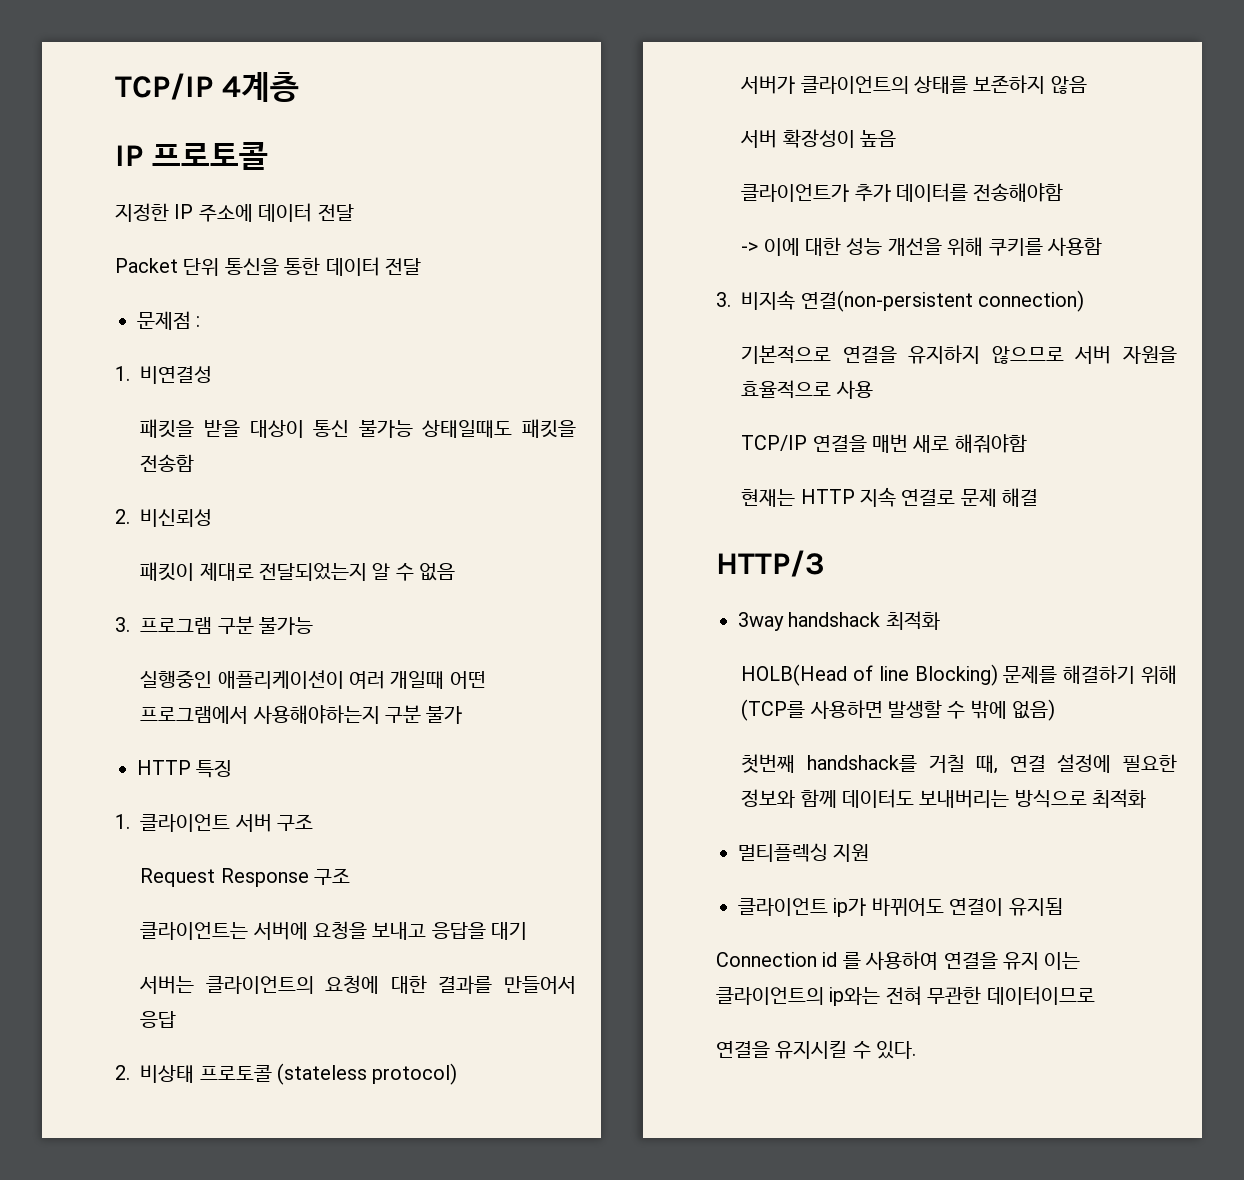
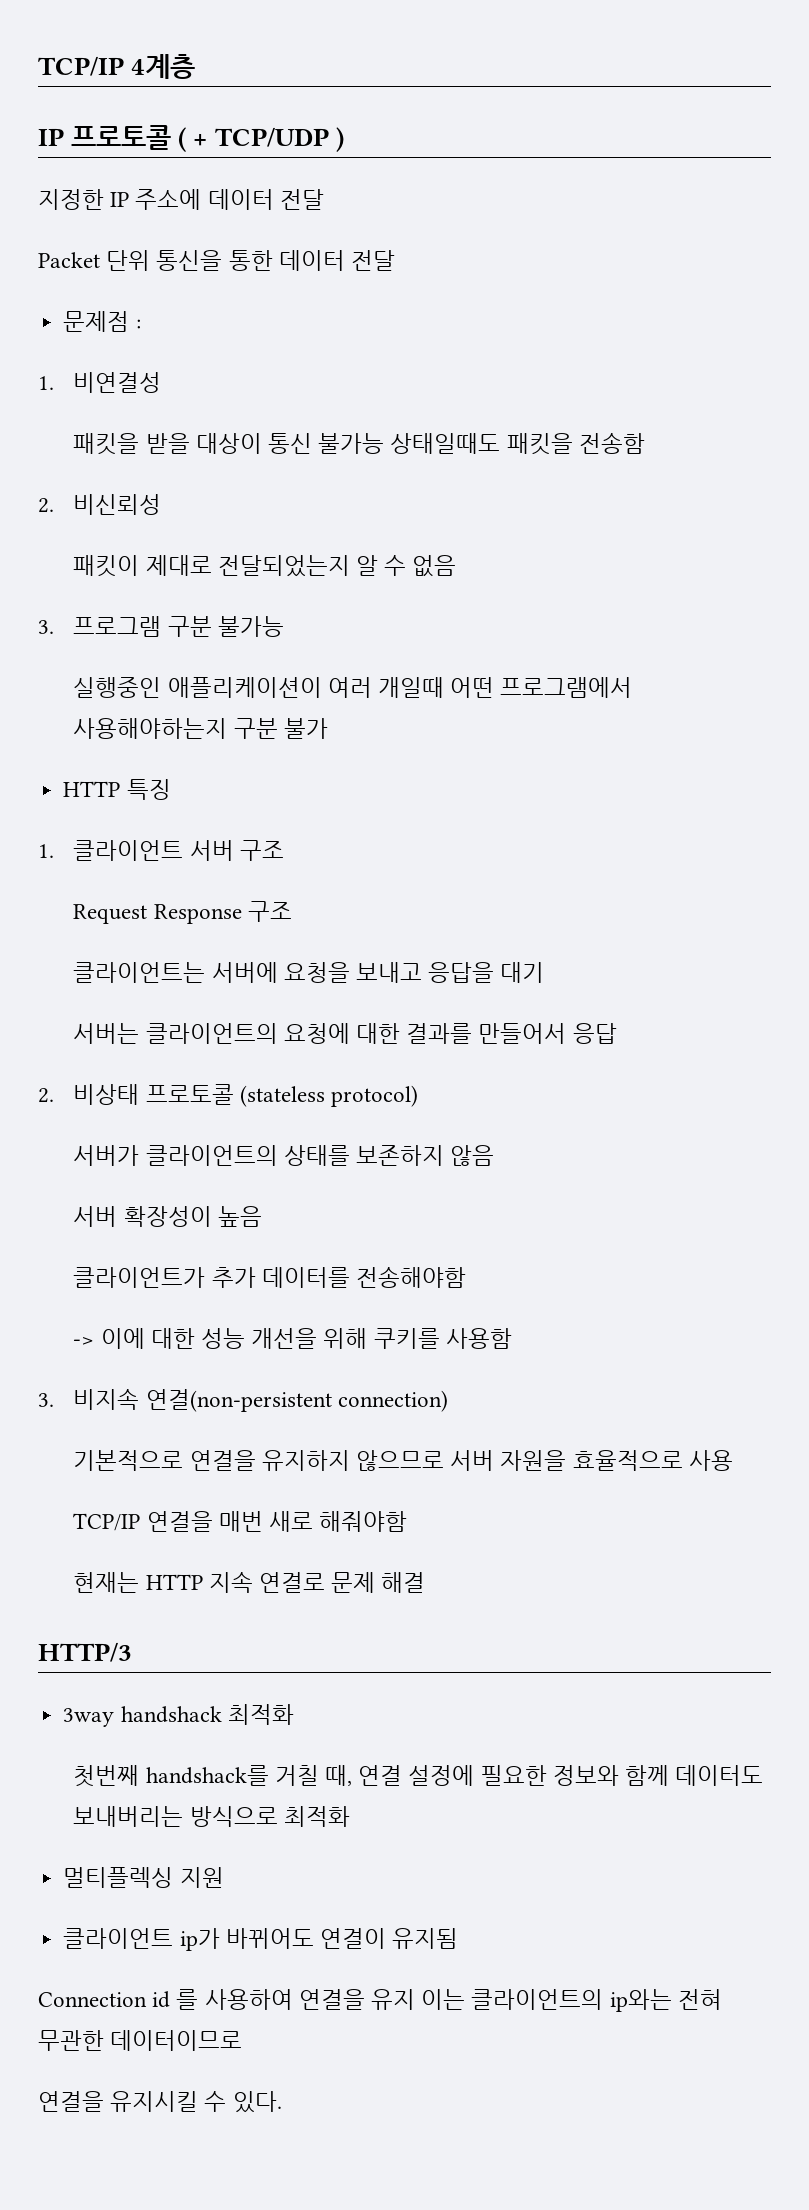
- IP 프로토콜
+ IP 프로토콜 ( + TCP/UDP )
- HOLB(Head of line Blocking) 문제를 해결하기 위해 (TCP를 사용하면 발생할 수 밖에 없음)

